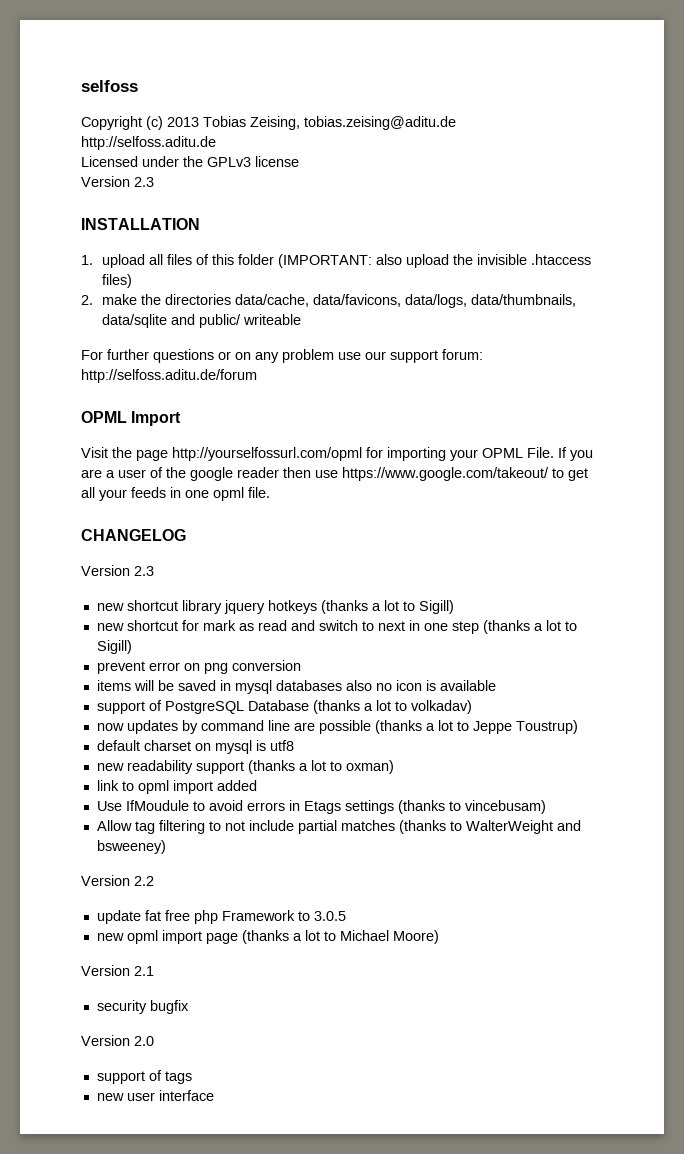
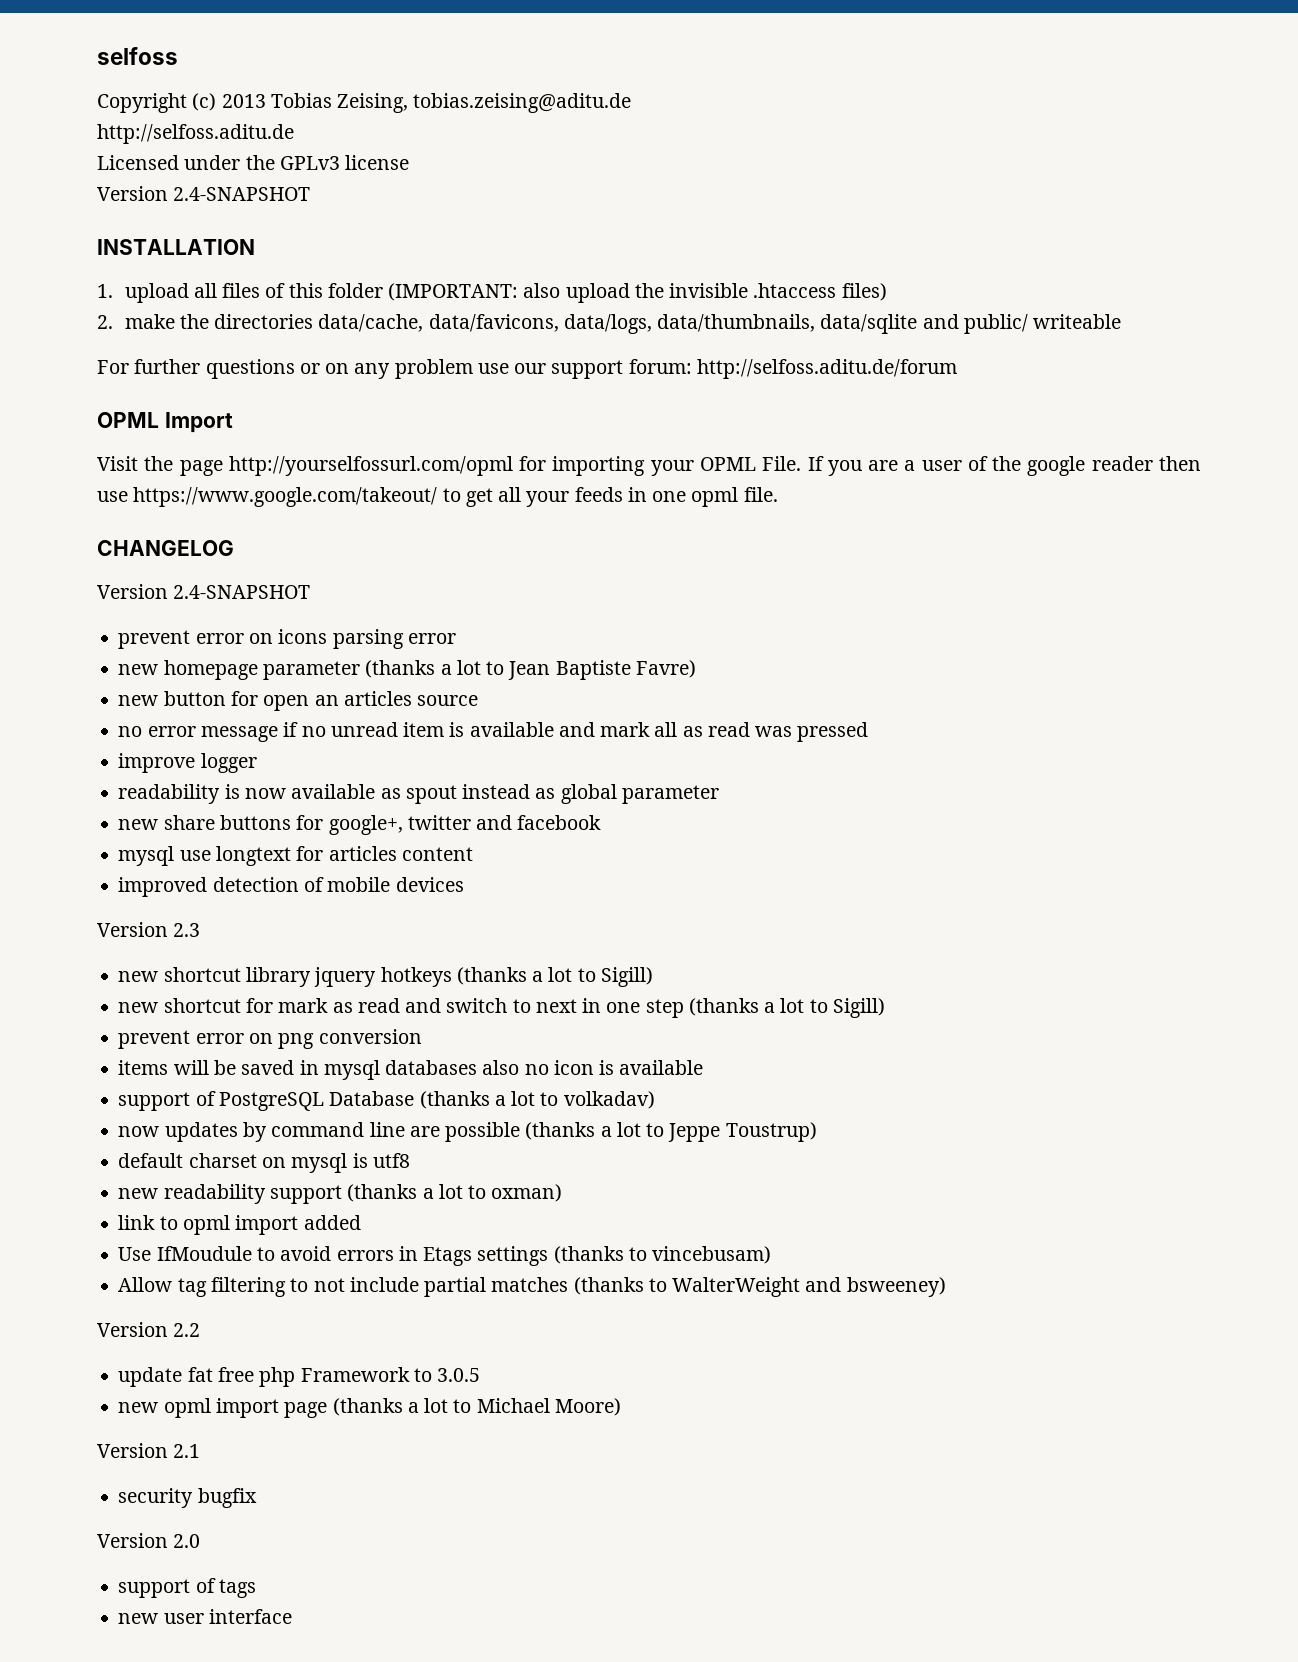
  Licensed under the GPLv3 license
- Version 2.3
+ Version 2.4-SNAPSHOT
  CHANGELOG
+ Version 2.4-SNAPSHOT
+ prevent error on icons parsing error
+ new homepage parameter (thanks a lot to Jean Baptiste Favre)
+ new button for open an articles source
+ no error message if no unread item is available and mark all as read was pressed
+ improve logger
+ readability is now available as spout instead as global parameter
+ new share buttons for google+, twitter and facebook
+ mysql use longtext for articles content
+ improved detection of mobile devices

